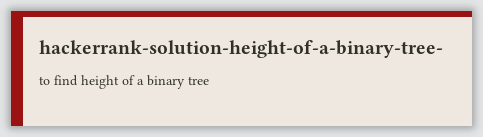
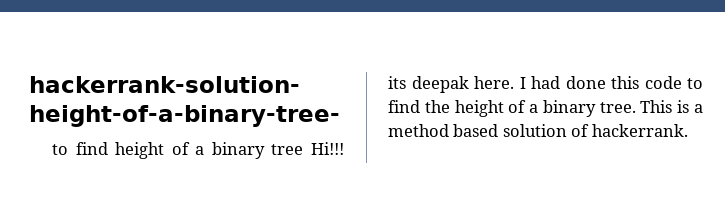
- to find height of a binary tree
+ to find height of a binary tree Hi!!! its deepak here. I had done this code to find the height of a binary tree. This is a method based solution of hackerrank.

